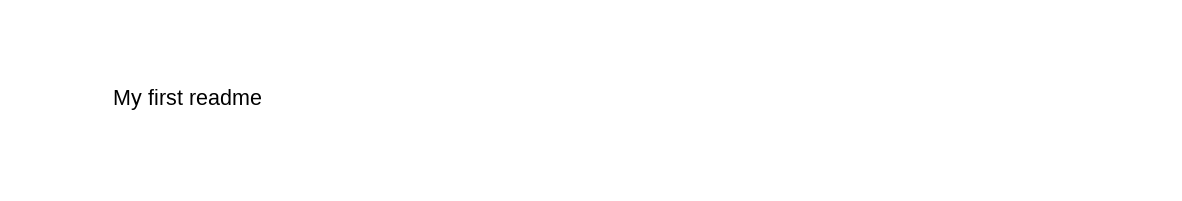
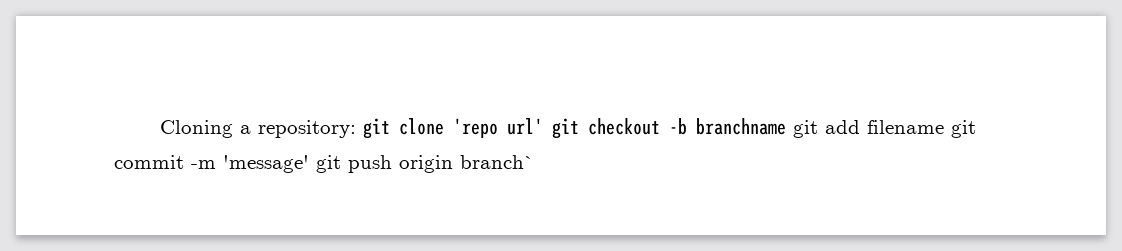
- My first readme
+ Cloning a repository: git clone 'repo url' git checkout -b branchname git add filename git commit -m 'message' git push origin branch`

